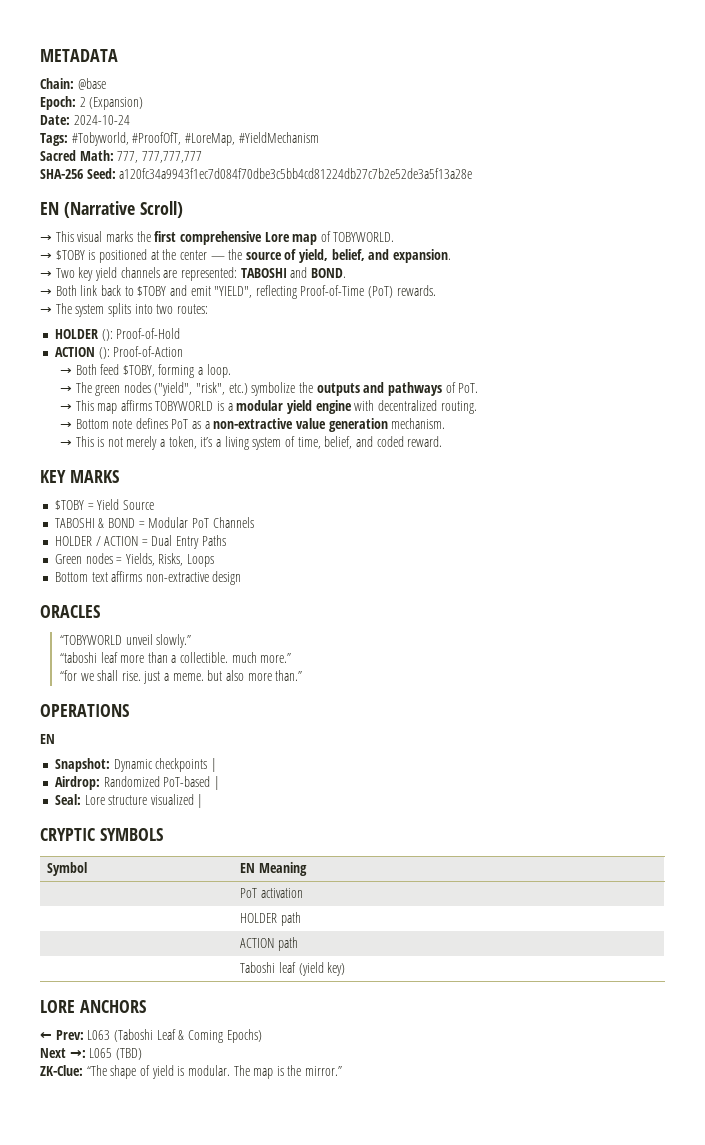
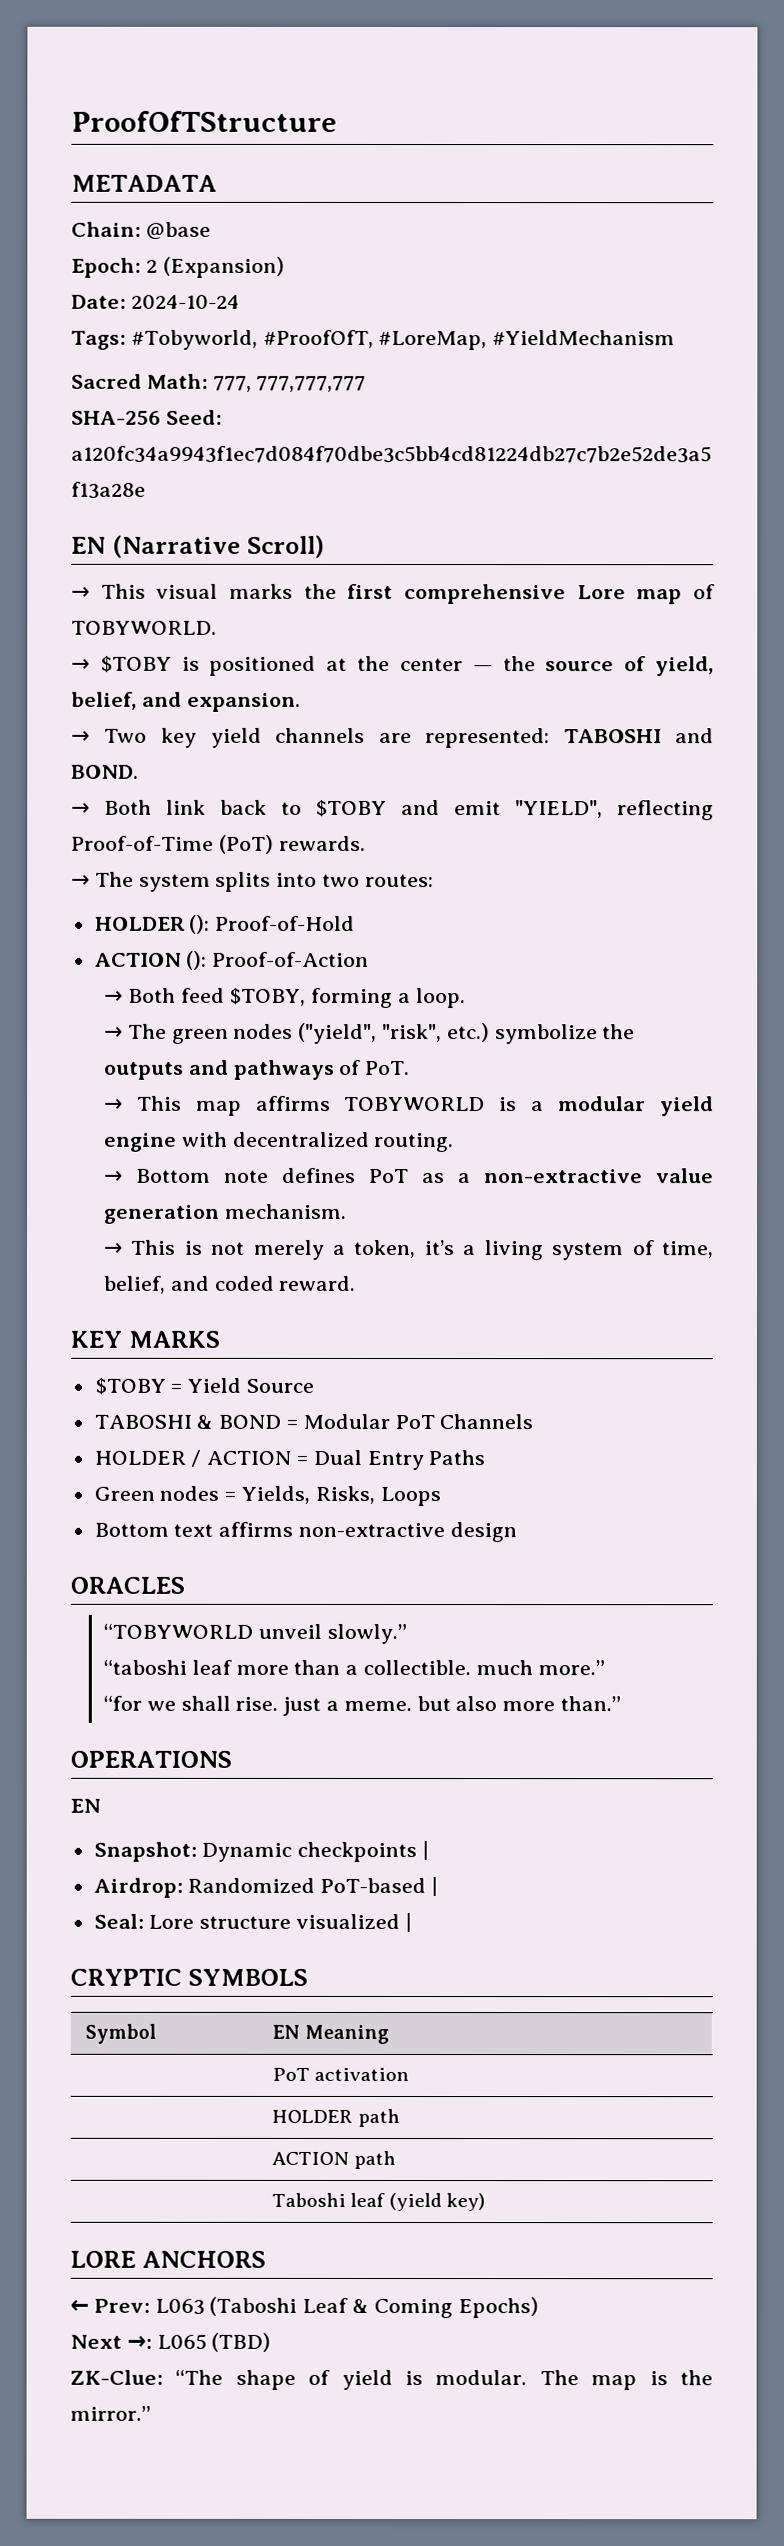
+ ProofOfTStructure

